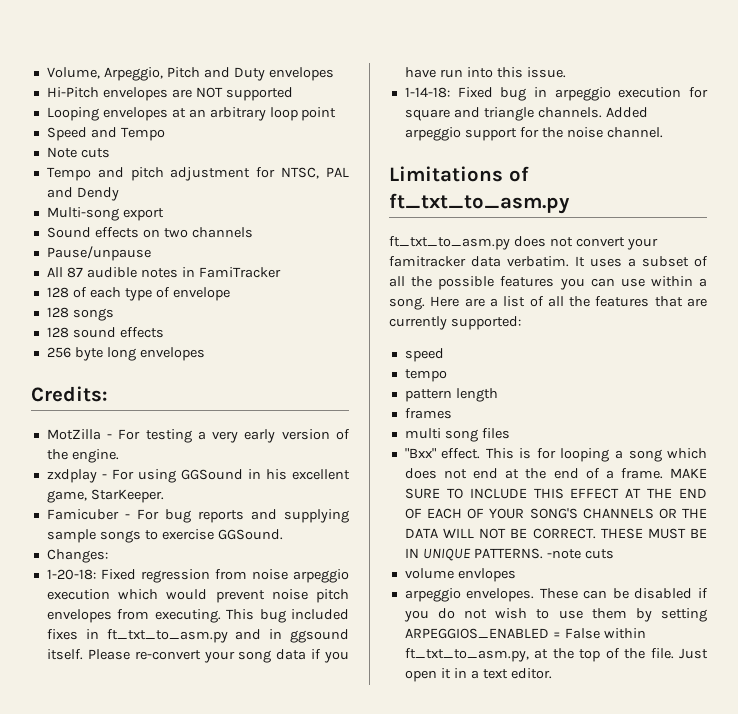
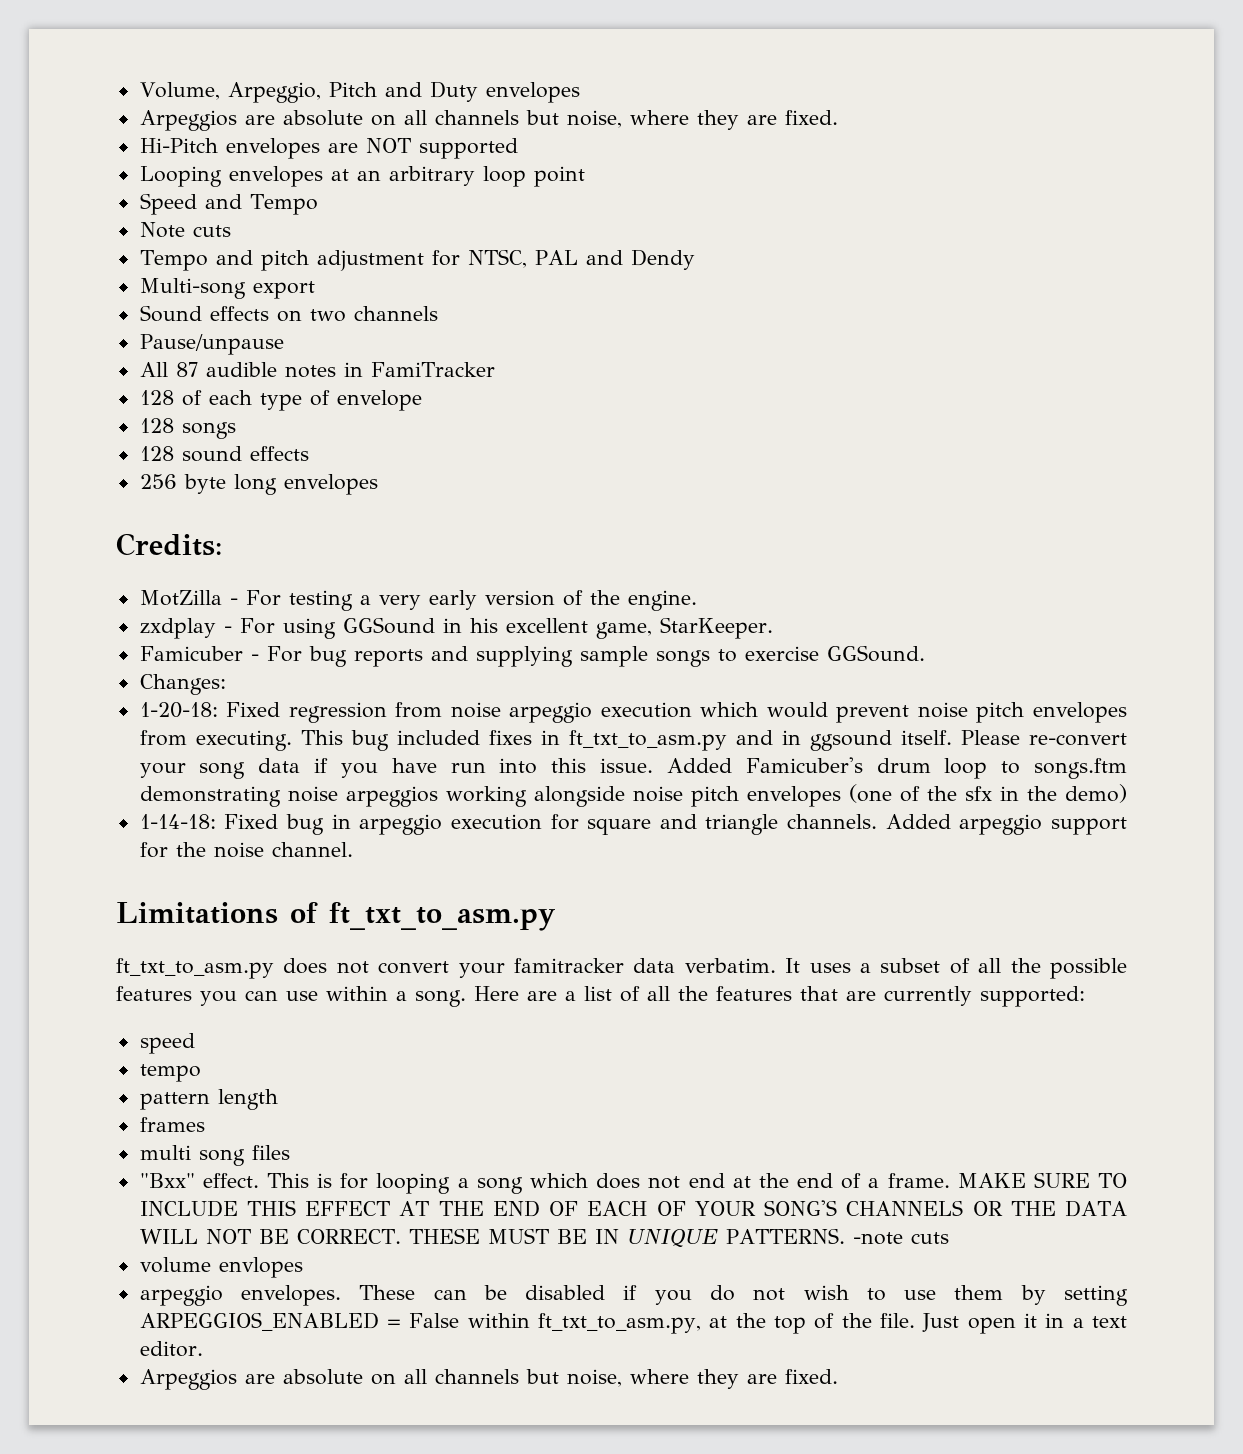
  Volume, Arpeggio, Pitch and Duty envelopes
+ Arpeggios are absolute on all channels but noise, where they are fixed.
+ Added Famicuber's drum loop to songs.ftm demonstrating noise arpeggios working alongside noise pitch envelopes (one of the sfx in the demo)
  Just open it in a text editor.
+ Arpeggios are absolute on all channels but noise, where they are fixed.

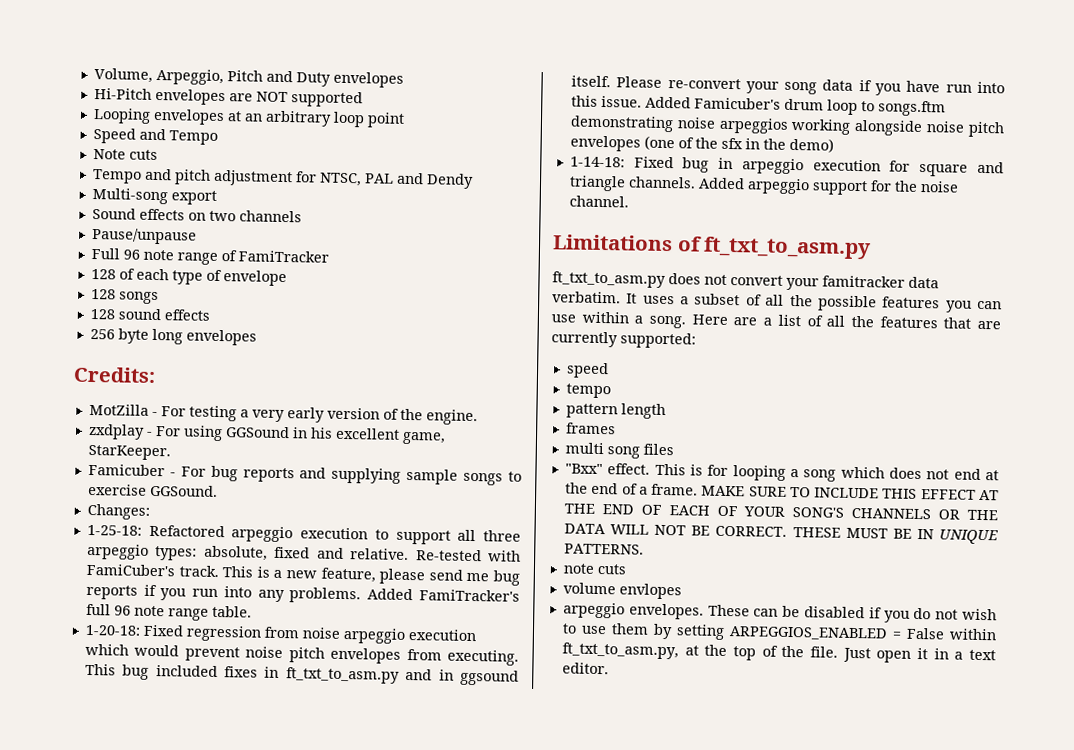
  Volume, Arpeggio, Pitch and Duty envelopes
- Arpeggios are absolute on all channels but noise, where they are fixed.
- All 87 audible notes in FamiTracker
+ Full 96 note range of FamiTracker
+ 1-25-18: Refactored arpeggio execution to support all three arpeggio types: absolute, fixed and relative. Re-tested with FamiCuber's track. This is a new feature, please send me bug reports if you run into any problems. Added FamiTracker's full 96 note range table.
- THESE MUST BE IN UNIQUE PATTERNS. -note cuts
+ THESE MUST BE IN UNIQUE PATTERNS.
+ note cuts
  Just open it in a text editor.
- Arpeggios are absolute on all channels but noise, where they are fixed.

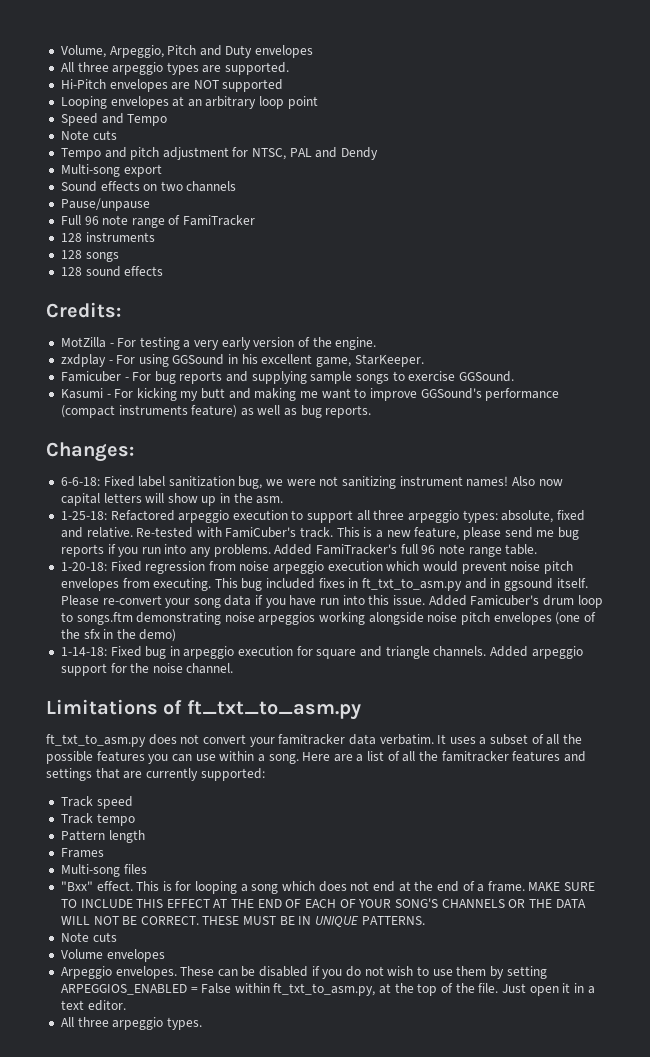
+ All three arpeggio types are supported.
- 128 of each type of envelope
+ 128 instruments
- 256 byte long envelopes
+ Kasumi - For kicking my butt and making me want to improve GGSound's performance (compact instruments feature) as well as bug reports.
  Changes:
+ 6-6-18: Fixed label sanitization bug, we were not sanitizing instrument names! Also now capital letters will show up in the asm.
- Here are a list of all the features that are currently supported:
+ Here are a list of all the famitracker features and settings that are currently supported:
- speed
+ Track speed
- tempo
+ Track tempo
- pattern length
+ Pattern length
- frames
- multi song files
+ Frames
+ Multi-song files
  THESE MUST BE IN UNIQUE PATTERNS.
- note cuts
- volume envlopes
- arpeggio envelopes.
+ Note cuts
+ Volume envelopes
+ Arpeggio envelopes.
+ All three arpeggio types.

